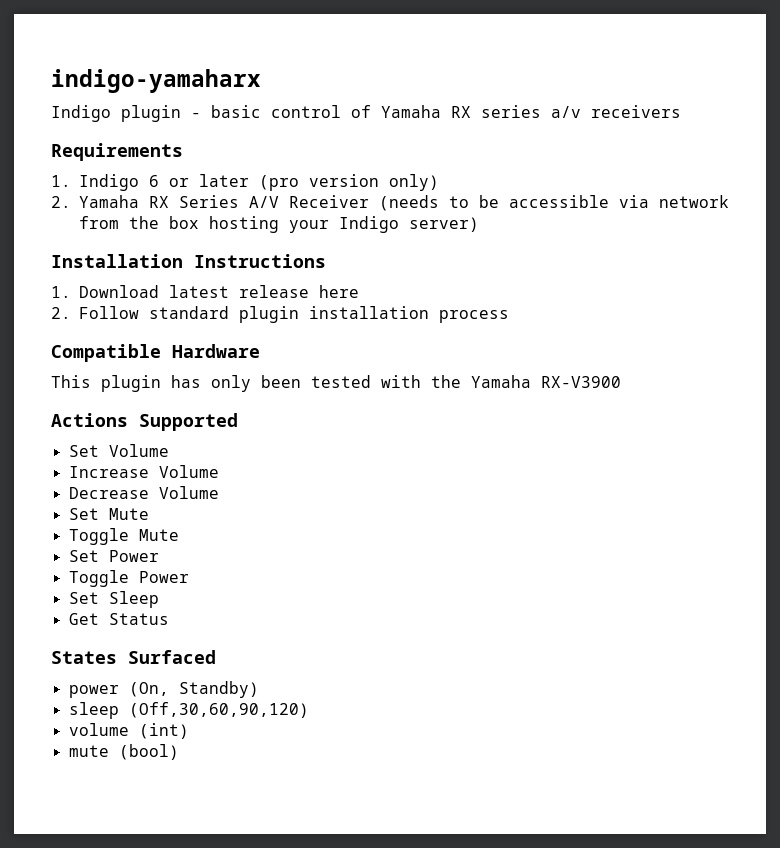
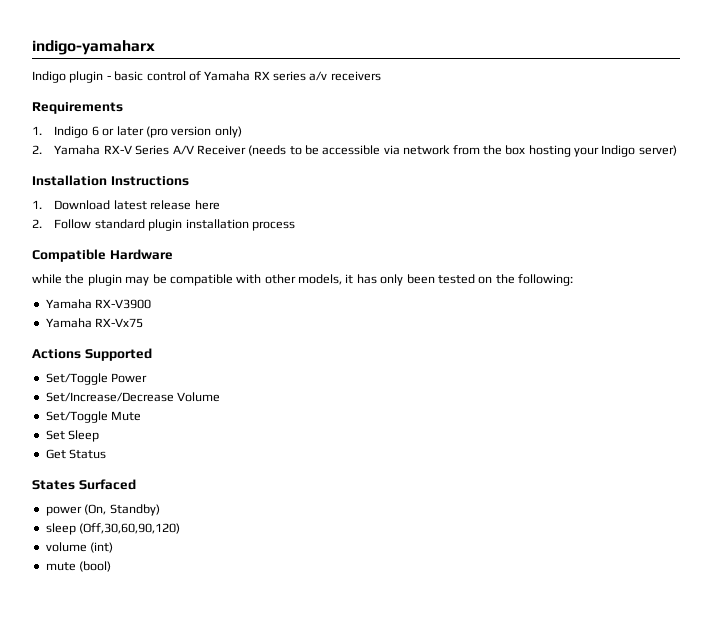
- 2. Yamaha RX Series A/V Receiver (needs to be accessible via network from the box hosting your Indigo server)
+ 2. Yamaha RX-V Series A/V Receiver (needs to be accessible via network from the box hosting your Indigo server)
- This plugin has only been tested with the Yamaha RX-V3900
+ while the plugin may be compatible with other models, it has only been tested on the following:
+ Yamaha RX-V3900
+ Yamaha RX-Vx75
- Set Volume
- Increase Volume
- Decrease Volume
- Set Mute
- Toggle Mute
- Set Power
- Toggle Power
+ Set/Toggle Power
+ Set/Increase/Decrease Volume
+ Set/Toggle Mute

